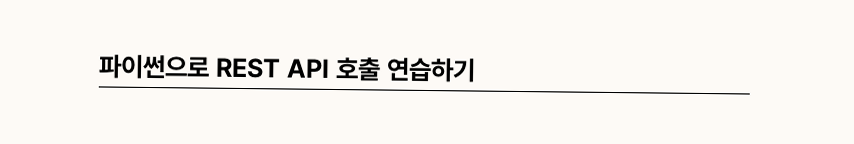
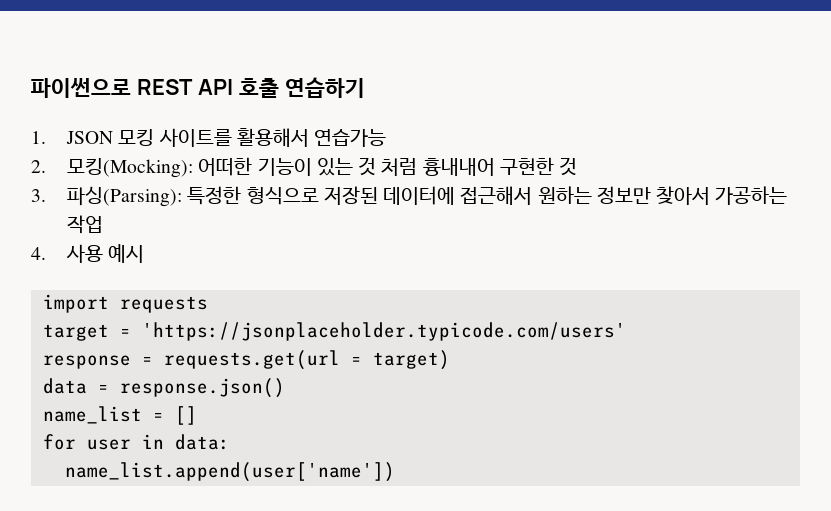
+ 1. JSON 모킹 사이트를 활용해서 연습가능
+ 2. 모킹(Mocking): 어떠한 기능이 있는 것 처럼 흉내내어 구현한 것
+ 3. 파싱(Parsing): 특정한 형식으로 저장된 데이터에 접근해서 원하는 정보만 찾아서 가공하는 작업
+ 4. 사용 예시
+ import requests
+ target = 'https://jsonplaceholder.typicode.com/users'
+ response = requests.get(url = target)
+ data = response.json()
+ name_list = []
+ for user in data:
+ name_list.append(user['name'])

